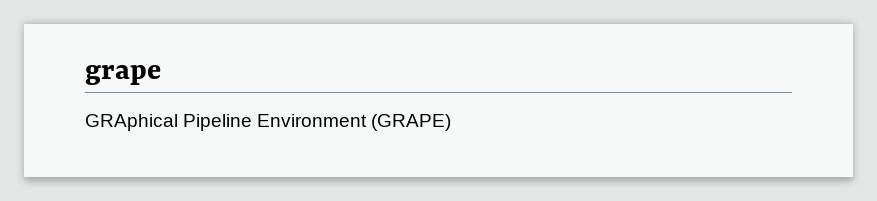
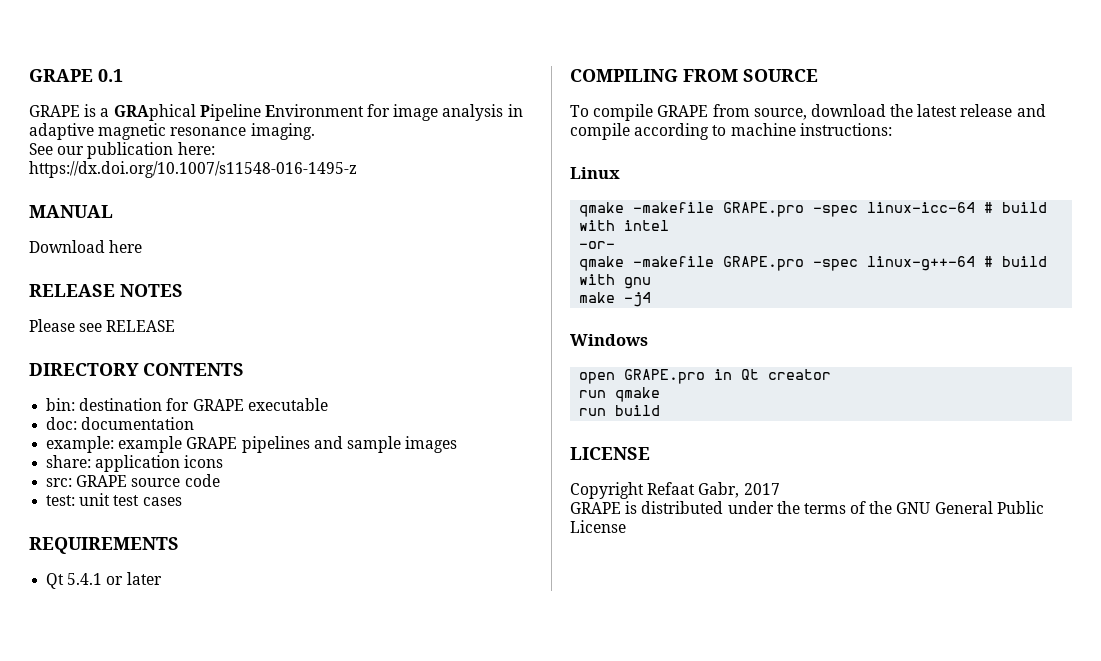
- grape
- GRAphical Pipeline Environment (GRAPE)
+ GRAPE 0.1
+ GRAPE is a GRAphical Pipeline Environment for image analysis in adaptive magnetic resonance imaging.
+ See our publication here: https://dx.doi.org/10.1007/s11548-016-1495-z
+ MANUAL
+ Download here
+ RELEASE NOTES
+ Please see RELEASE
+ DIRECTORY CONTENTS
+ bin: destination for GRAPE executable
+ doc: documentation
+ example: example GRAPE pipelines and sample images
+ share: application icons
+ src: GRAPE source code
+ test: unit test cases
+ REQUIREMENTS
+ Qt 5.4.1 or later
+ COMPILING FROM SOURCE
+ To compile GRAPE from source, download the latest release and compile according to machine instructions:
+ Linux
+ qmake -makefile GRAPE.pro -spec linux-icc-64 # build with intel
+ -or-
+ qmake -makefile GRAPE.pro -spec linux-g++-64 # build with gnu
+ make -j4
+ Windows
+ open GRAPE.pro in Qt creator
+ run qmake
+ run build
+ LICENSE
+ Copyright Refaat Gabr, 2017
+ GRAPE is distributed under the terms of the GNU General Public License

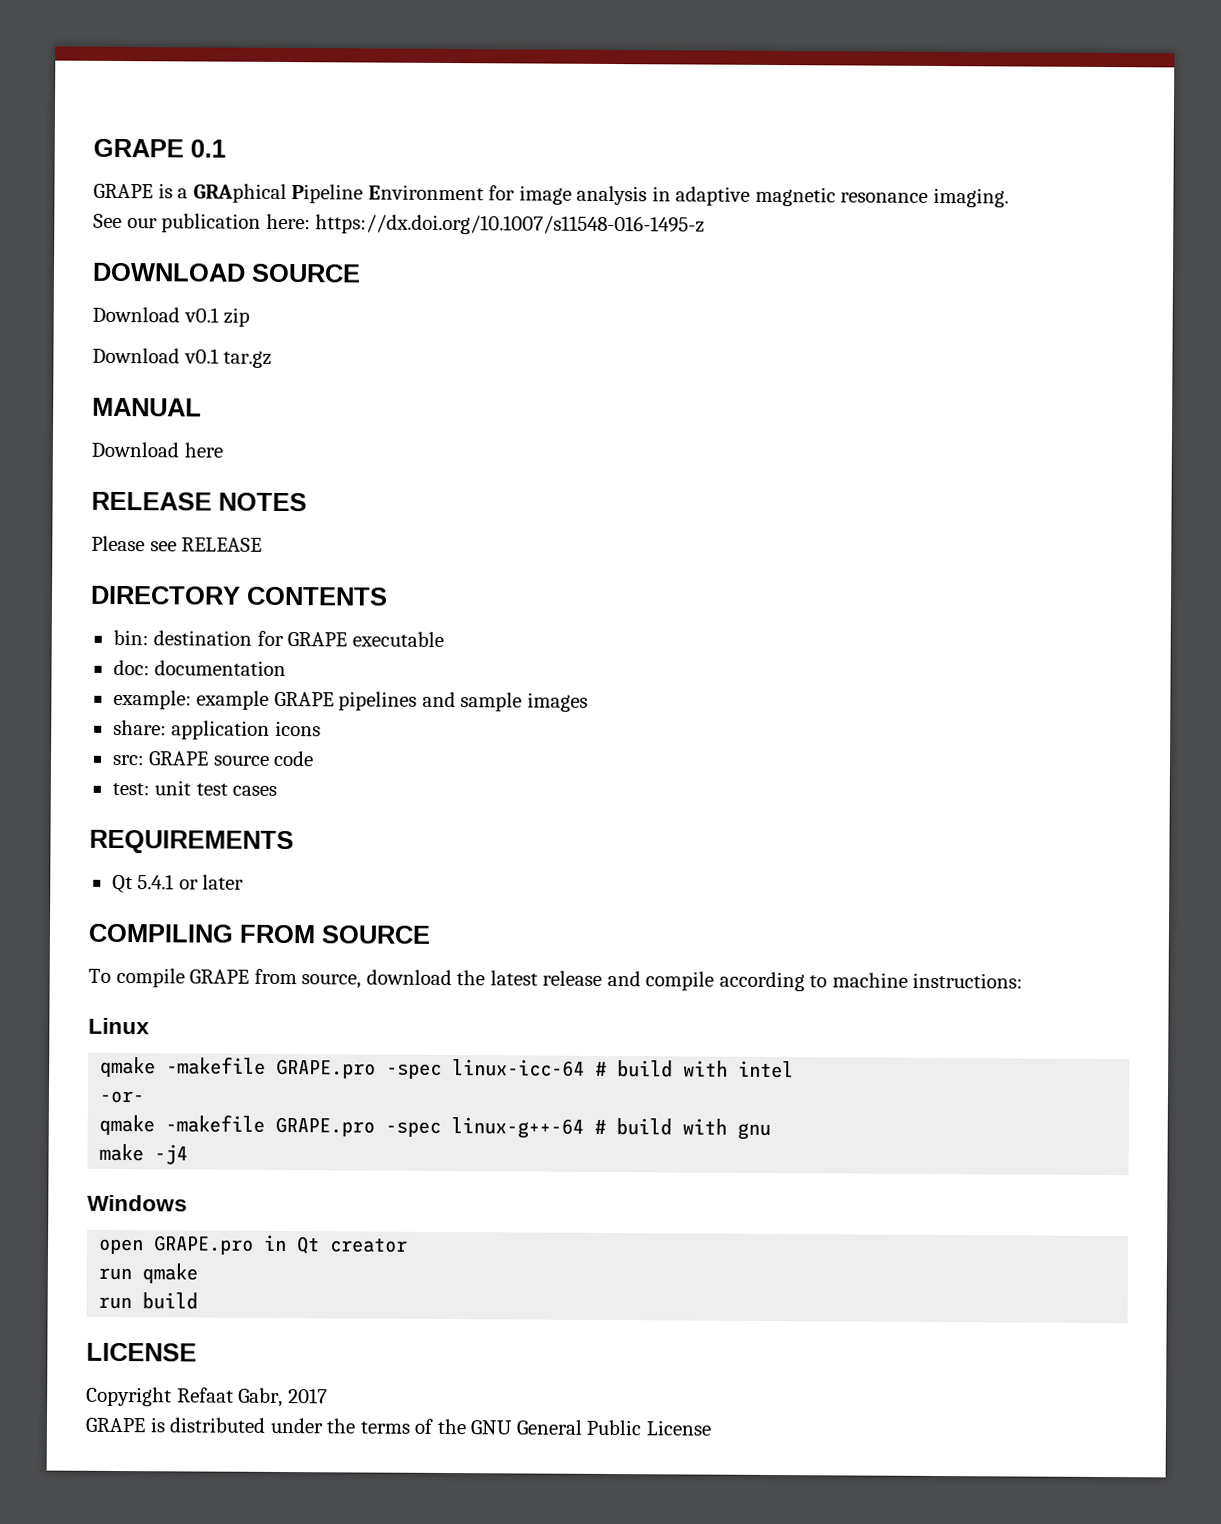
+ DOWNLOAD SOURCE
+ Download v0.1 zip
+ Download v0.1 tar.gz

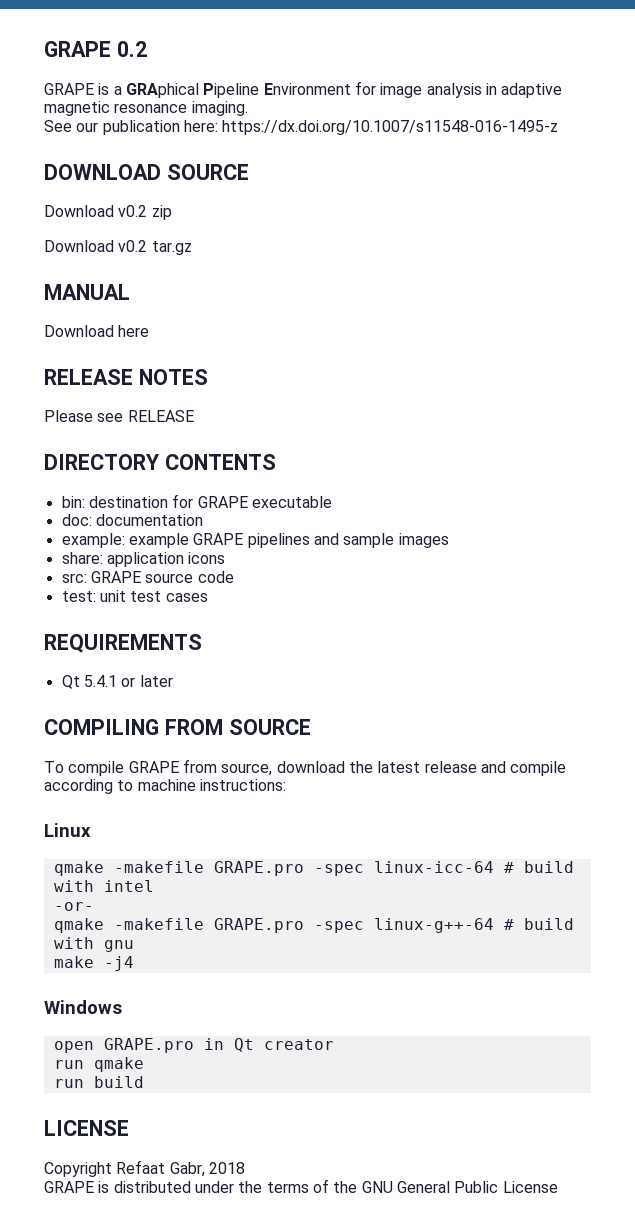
- GRAPE 0.1
+ GRAPE 0.2
- Download v0.1 zip
+ Download v0.2 zip
- Download v0.1 tar.gz
+ Download v0.2 tar.gz
- Copyright Refaat Gabr, 2017
+ Copyright Refaat Gabr, 2018

